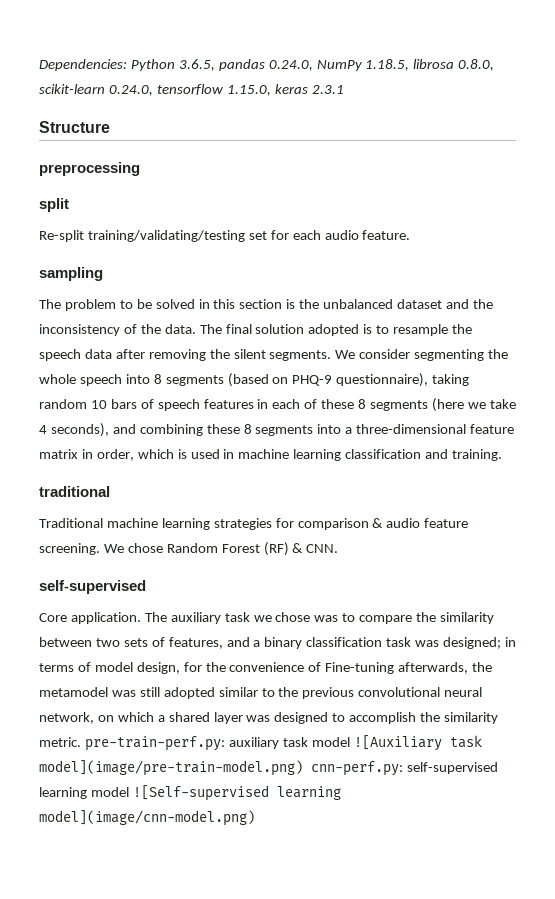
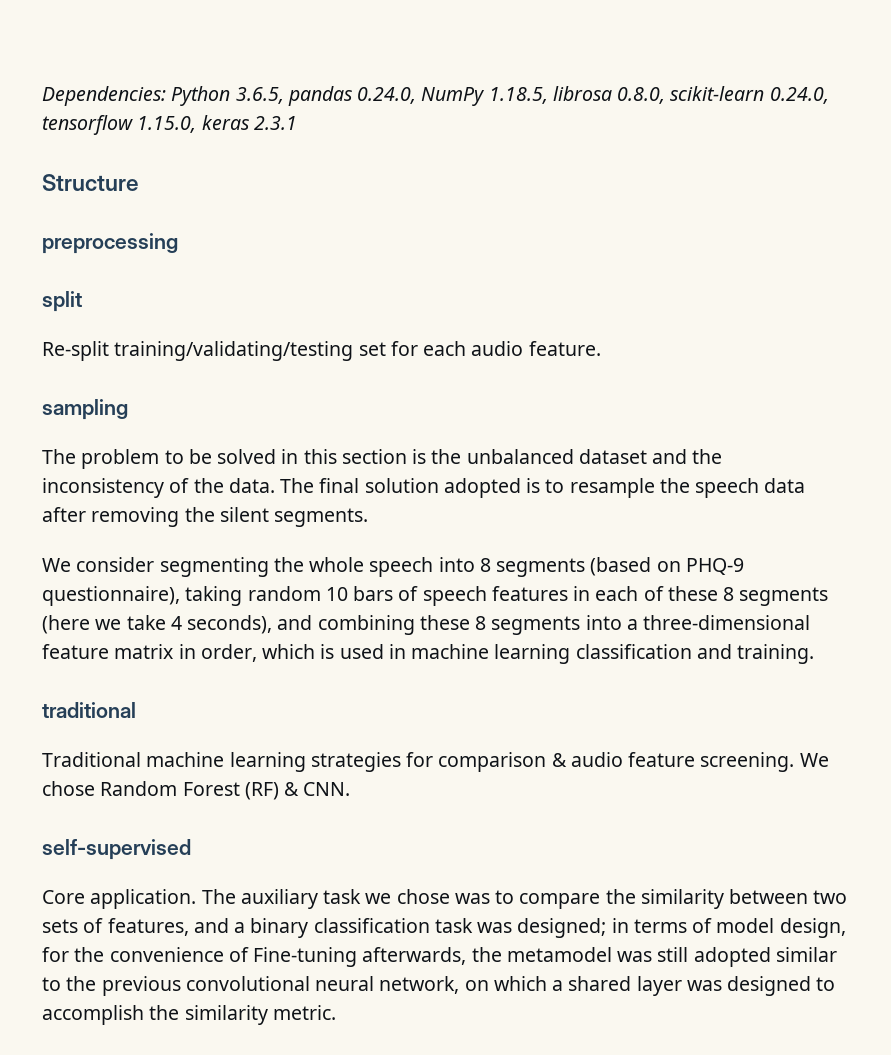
- The final solution adopted is to resample the speech data after removing the silent segments. We consider segmenting the whole speech into 8 segments (based on PHQ-9 questionnaire), taking random 10 bars of speech features in each of these 8 segments (here we take 4 seconds), and combining these 8 segments into a three-dimensional feature matrix in order, which is used in machine learning classification and training.
+ The final solution adopted is to resample the speech data after removing the silent segments.
+ We consider segmenting the whole speech into 8 segments (based on PHQ-9 questionnaire), taking random 10 bars of speech features in each of these 8 segments (here we take 4 seconds), and combining these 8 segments into a three-dimensional feature matrix in order, which is used in machine learning classification and training.
- The auxiliary task we chose was to compare the similarity between two sets of features, and a binary classification task was designed; in terms of model design, for the convenience of Fine-tuning afterwards, the metamodel was still adopted similar to the previous convolutional neural network, on which a shared layer was designed to accomplish the similarity metric. pre-train-perf.py: auxiliary task model ![Auxiliary task model](image/pre-train-model.png) cnn-perf.py: self-supervised learning model ![Self-supervised learning model](image/cnn-model.png)
+ The auxiliary task we chose was to compare the similarity between two sets of features, and a binary classification task was designed; in terms of model design, for the convenience of Fine-tuning afterwards, the metamodel was still adopted similar to the previous convolutional neural network, on which a shared layer was designed to accomplish the similarity metric.

